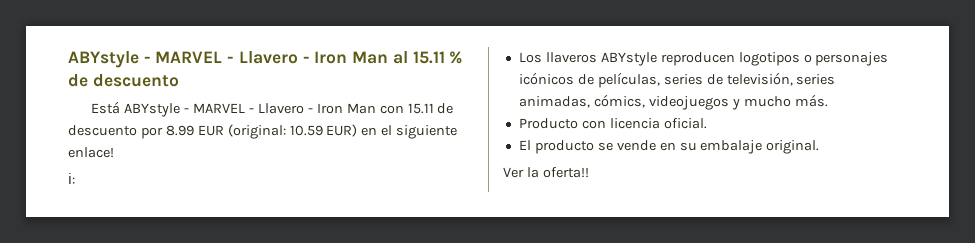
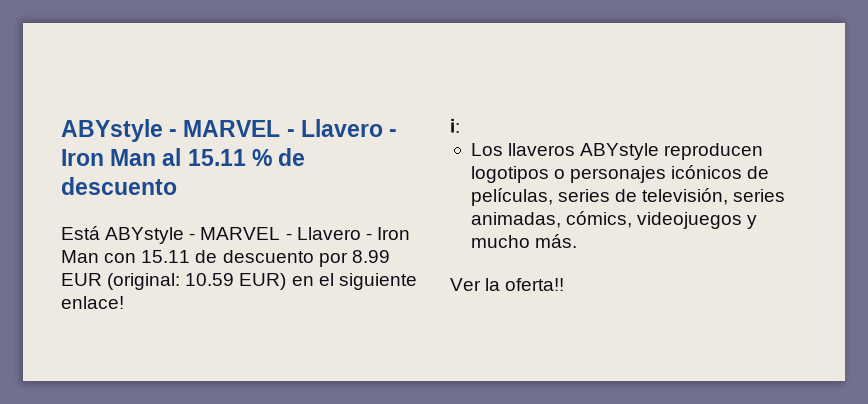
- Producto con licencia oficial.
- El producto se vende en su embalaje original.

